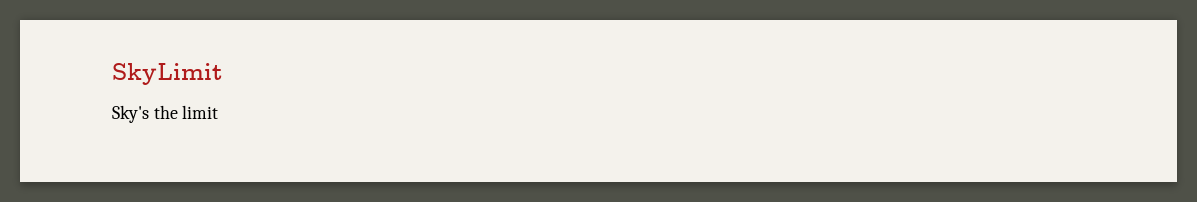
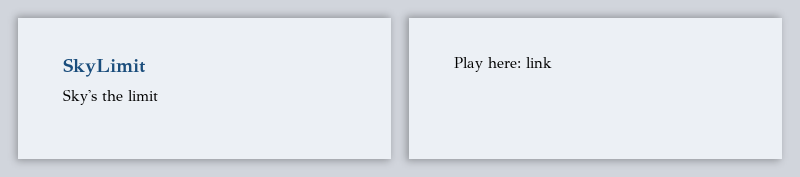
+ Play here: link

